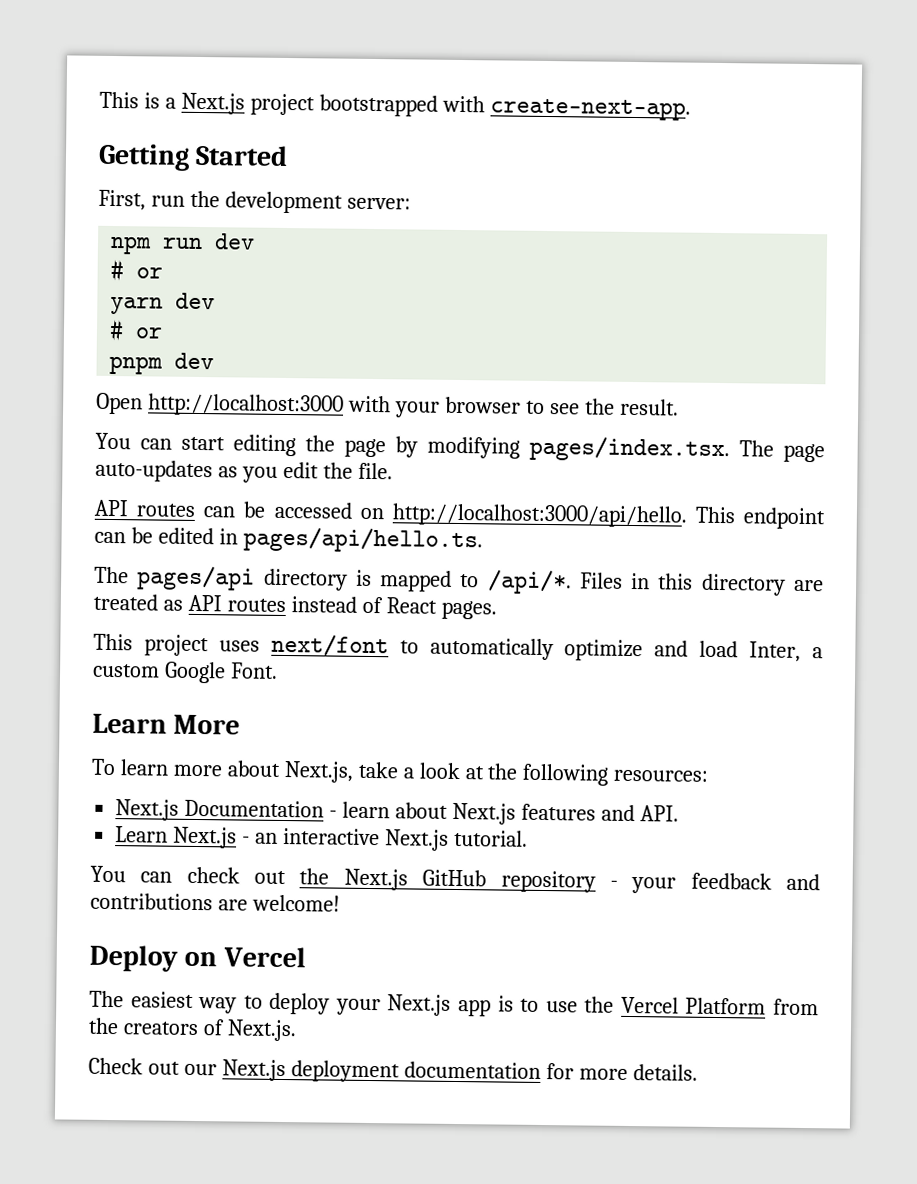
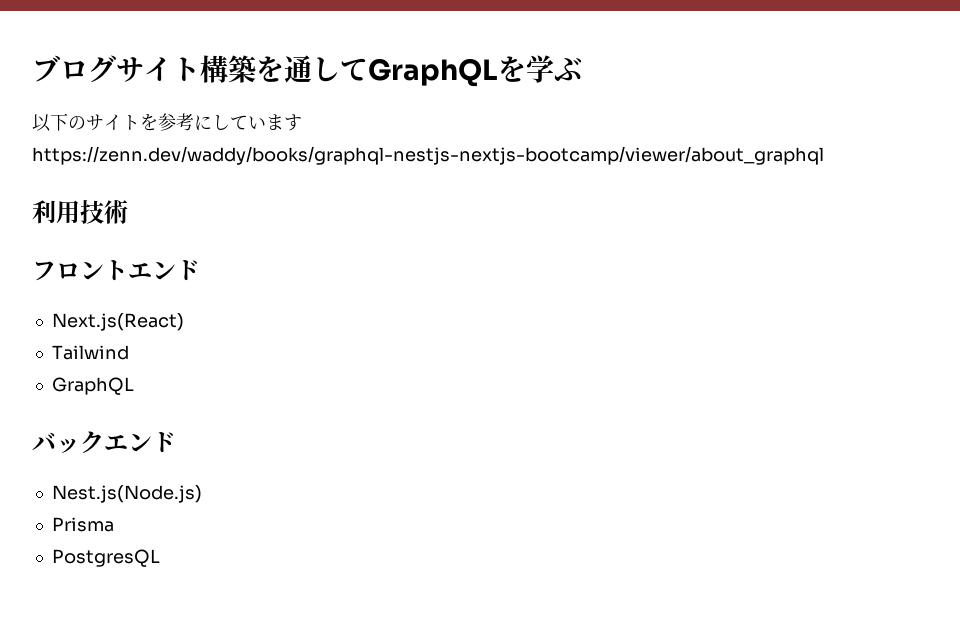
- This is a Next.js project bootstrapped with create-next-app.
- Getting Started
- First, run the development server:
- npm run dev
- # or
- yarn dev
- # or
- pnpm dev
- Open http://localhost:3000 with your browser to see the result.
- You can start editing the page by modifying pages/index.tsx. The page auto-updates as you edit the file.
- API routes can be accessed on http://localhost:3000/api/hello. This endpoint can be edited in pages/api/hello.ts.
- The pages/api directory is mapped to /api/*. Files in this directory are treated as API routes instead of React pages.
- This project uses next/font to automatically optimize and load Inter, a custom Google Font.
- Learn More
- To learn more about Next.js, take a look at the following resources:
- Next.js Documentation - learn about Next.js features and API.
- Learn Next.js - an interactive Next.js tutorial.
- You can check out the Next.js GitHub repository - your feedback and contributions are welcome!
- Deploy on Vercel
- The easiest way to deploy your Next.js app is to use the Vercel Platform from the creators of Next.js.
- Check out our Next.js deployment documentation for more details.
+ ブログサイト構築を通してGraphQLを学ぶ
+ 以下のサイトを参考にしていますhttps://zenn.dev/waddy/books/graphql-nestjs-nextjs-bootcamp/viewer/about_graphql
+ 利用技術
+ フロントエンド
+ Next.js(React)
+ Tailwind
+ GraphQL
+ バックエンド
+ Nest.js(Node.js)
+ Prisma
+ PostgresQL

